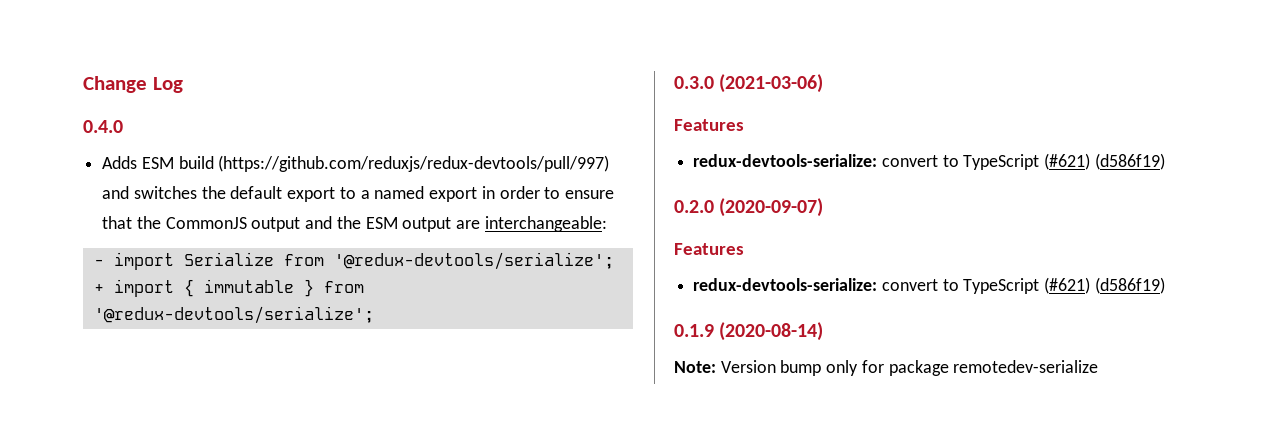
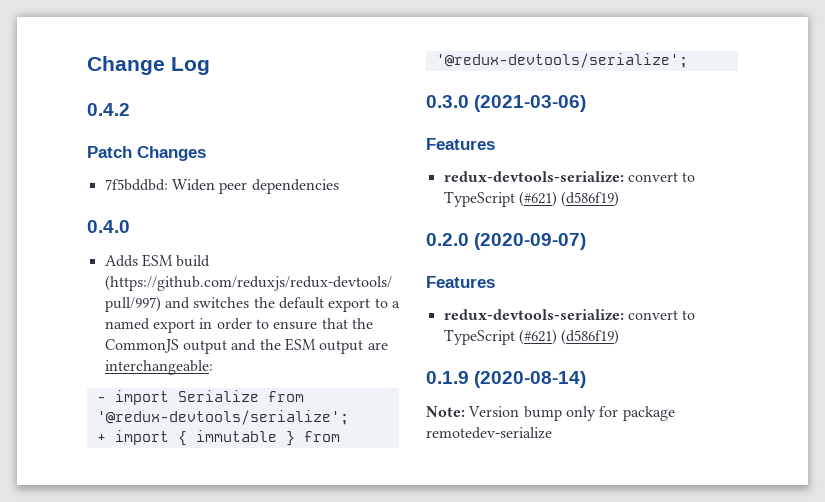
+ 0.4.2
+ Patch Changes
+ 7f5bddbd: Widen peer dependencies

